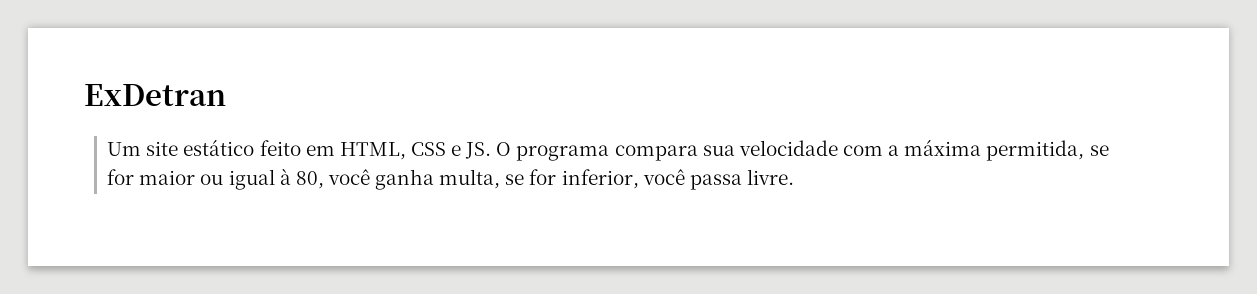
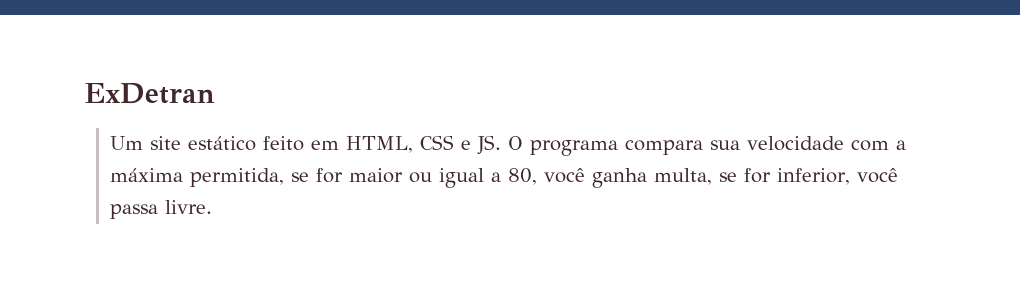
- Um site estático feito em HTML, CSS e JS. O programa compara sua velocidade com a máxima permitida, se for maior ou igual à 80, você ganha multa, se for inferior, você passa livre.
+ Um site estático feito em HTML, CSS e JS. O programa compara sua velocidade com a máxima permitida, se for maior ou igual a 80, você ganha multa, se for inferior, você passa livre.

